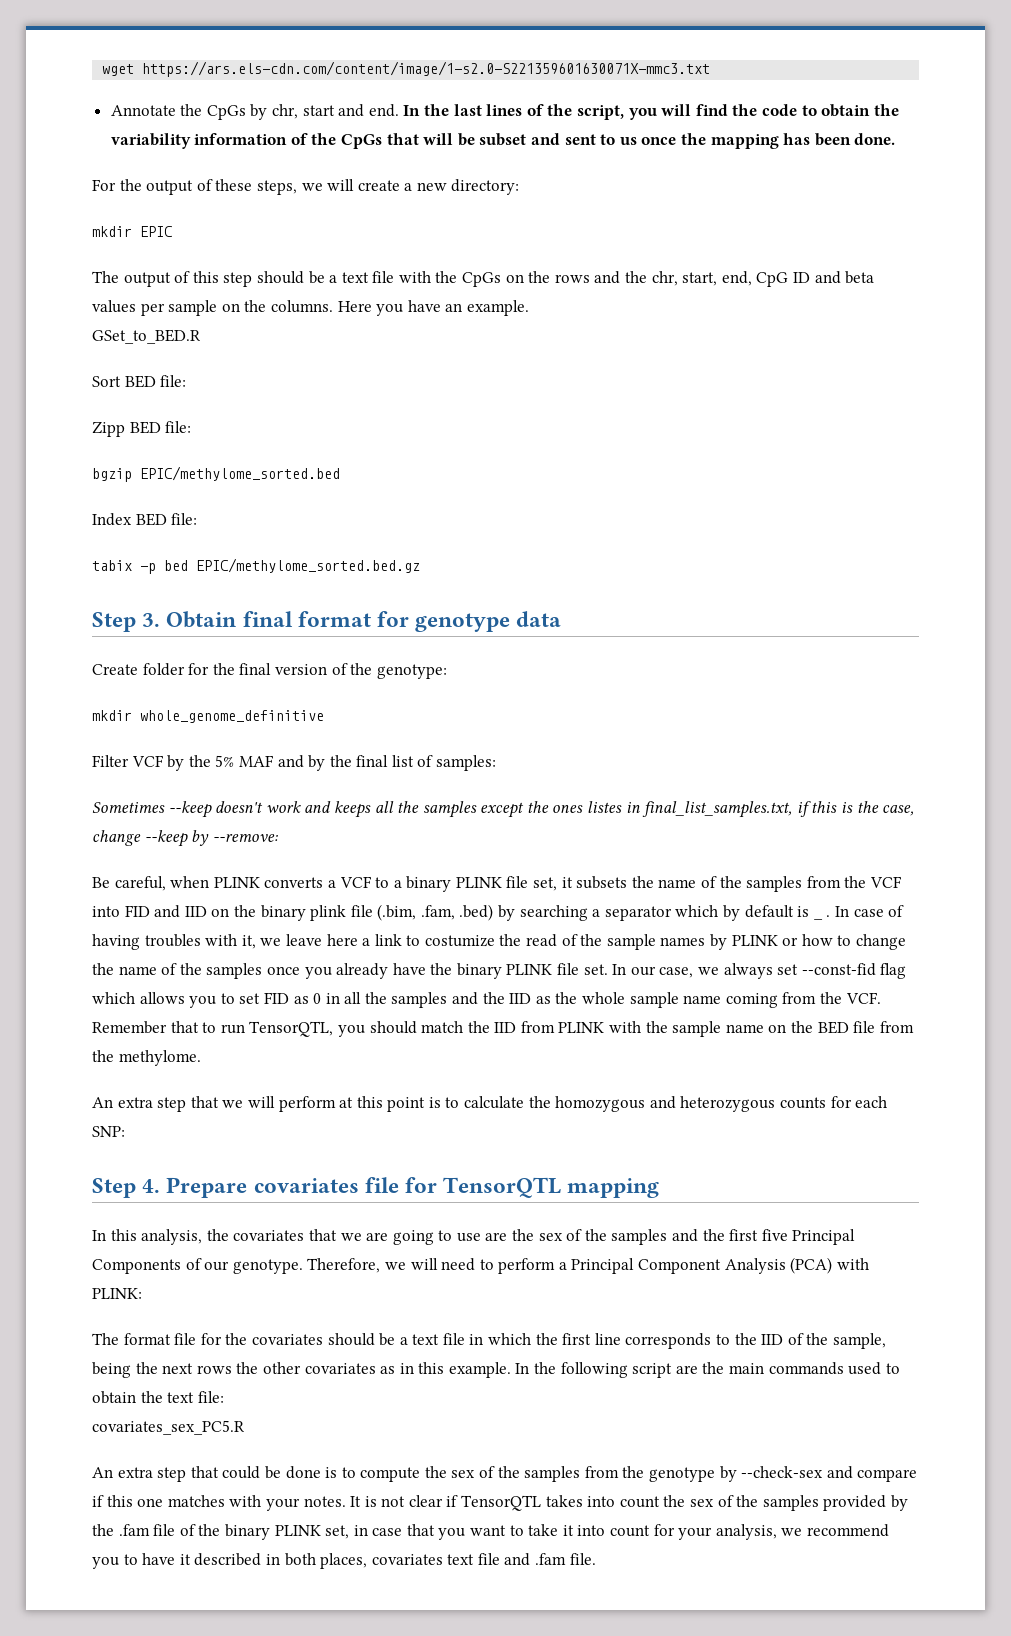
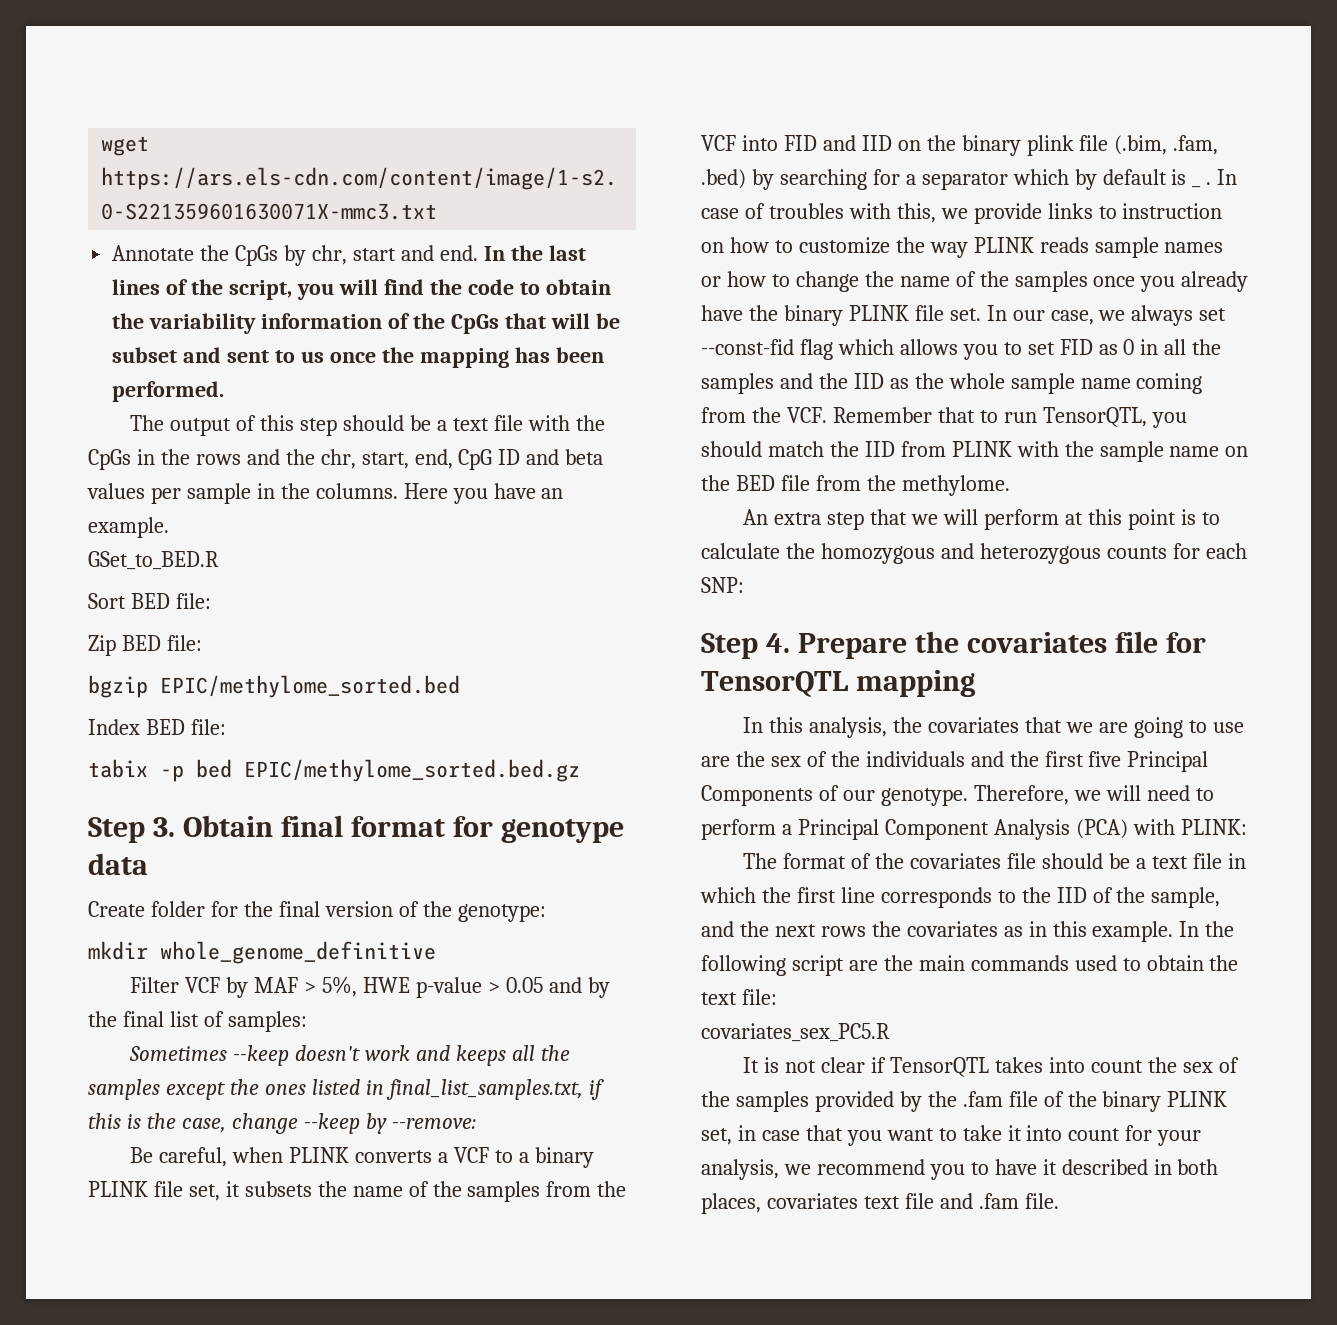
- In the last lines of the script, you will find the code to obtain the variability information of the CpGs that will be subset and sent to us once the mapping has been done.
- For the output of these steps, we will create a new directory:
- mkdir EPIC
+ In the last lines of the script, you will find the code to obtain the variability information of the CpGs that will be subset and sent to us once the mapping has been performed.
- The output of this step should be a text file with the CpGs on the rows and the chr, start, end, CpG ID and beta values per sample on the columns.
+ The output of this step should be a text file with the CpGs in the rows and the chr, start, end, CpG ID and beta values per sample in the columns.
- Zipp BED file:
+ Zip BED file:
- Filter VCF by the 5% MAF and by the final list of samples:
+ Filter VCF by MAF > 5%, HWE p-value > 0.05 and by the final list of samples:
- Sometimes --keep doesn't work and keeps all the samples except the ones listes in final_list_samples.txt, if this is the case, change --keep by --remove:
+ Sometimes --keep doesn't work and keeps all the samples except the ones listed in final_list_samples.txt, if this is the case, change --keep by --remove:
- Be careful, when PLINK converts a VCF to a binary PLINK file set, it subsets the name of the samples from the VCF into FID and IID on the binary plink file (.bim, .fam, .bed) by searching a separator which by default is _ .
+ Be careful, when PLINK converts a VCF to a binary PLINK file set, it subsets the name of the samples from the VCF into FID and IID on the binary plink file (.bim, .fam, .bed) by searching for a separator which by default is _ .
- In case of having troubles with it, we leave here a link to costumize the read of the sample names by PLINK or how to change the name of the samples once you already have the binary PLINK file set.
+ In case of troubles with this, we provide links to instruction on how to customize the way PLINK reads sample names or how to change the name of the samples once you already have the binary PLINK file set.
- Step 4. Prepare covariates file for TensorQTL mapping
+ Step 4. Prepare the covariates file for TensorQTL mapping
- In this analysis, the covariates that we are going to use are the sex of the samples and the first five Principal Components of our genotype.
+ In this analysis, the covariates that we are going to use are the sex of the individuals and the first five Principal Components of our genotype.
- The format file for the covariates should be a text file in which the first line corresponds to the IID of the sample, being the next rows the other covariates as in this example.
+ The format of the covariates file should be a text file in which the first line corresponds to the IID of the sample, and the next rows the covariates as in this example.
- An extra step that could be done is to compute the sex of the samples from the genotype by --check-sex and compare if this one matches with your notes.

